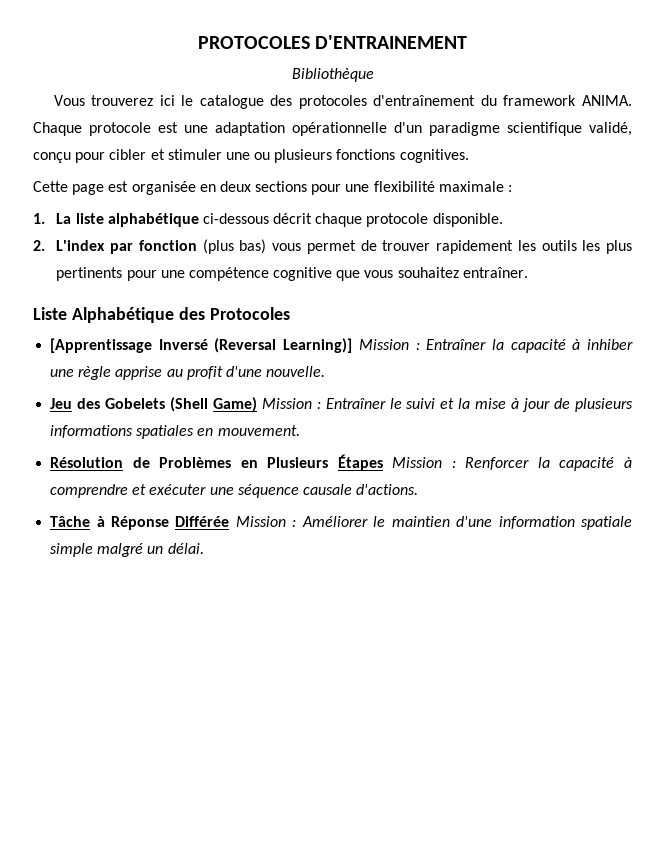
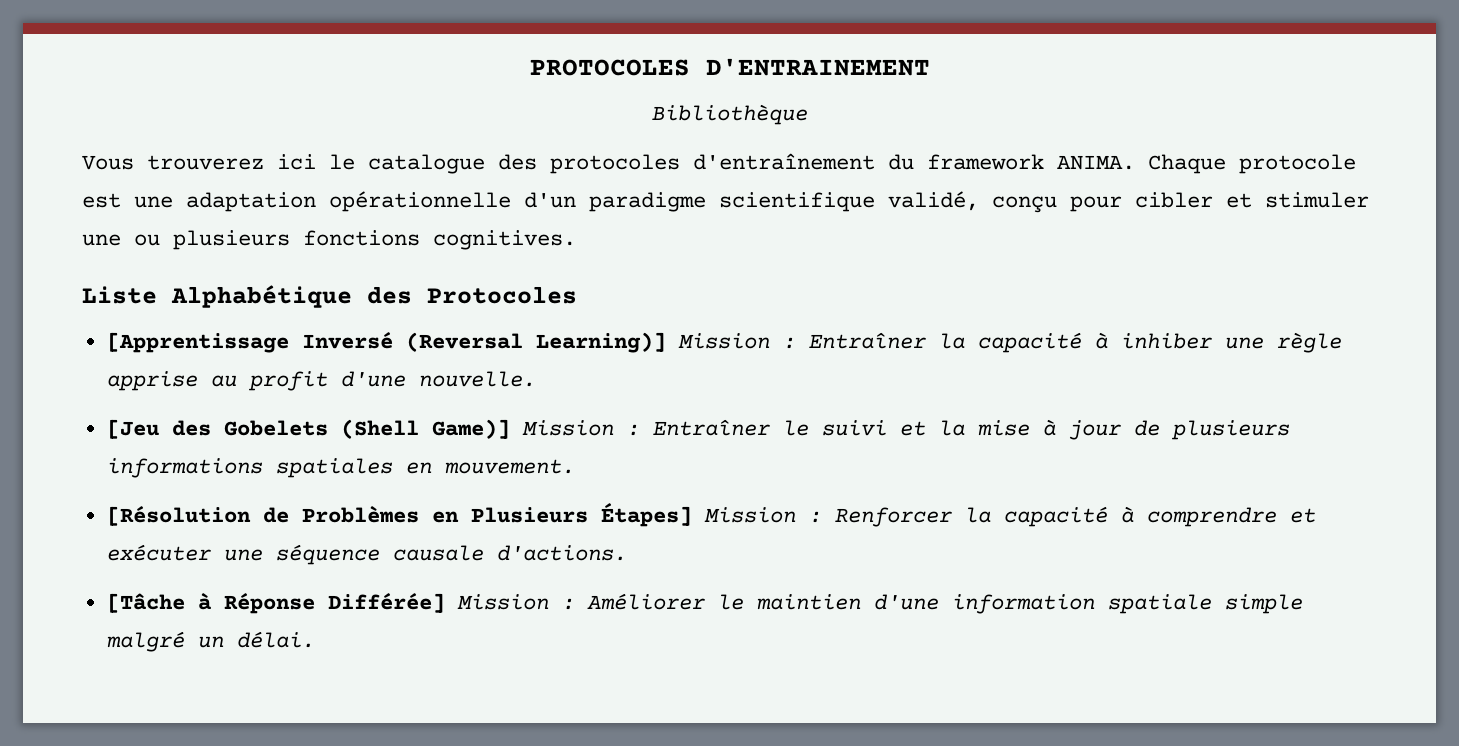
- Cette page est organisée en deux sections pour une flexibilité maximale :
- 1. La liste alphabétique ci-dessous décrit chaque protocole disponible.
- 2. L'index par fonction (plus bas) vous permet de trouver rapidement les outils les plus pertinents pour une compétence cognitive que vous souhaitez entraîner.
- Jeu des Gobelets (Shell Game) Mission : Entraîner le suivi et la mise à jour de plusieurs informations spatiales en mouvement.
+ [Jeu des Gobelets (Shell Game)] Mission : Entraîner le suivi et la mise à jour de plusieurs informations spatiales en mouvement.
- Résolution de Problèmes en Plusieurs Étapes Mission : Renforcer la capacité à comprendre et exécuter une séquence causale d'actions.
+ [Résolution de Problèmes en Plusieurs Étapes] Mission : Renforcer la capacité à comprendre et exécuter une séquence causale d'actions.
- Tâche à Réponse Différée Mission : Améliorer le maintien d'une information spatiale simple malgré un délai.
+ [Tâche à Réponse Différée] Mission : Améliorer le maintien d'une information spatiale simple malgré un délai.

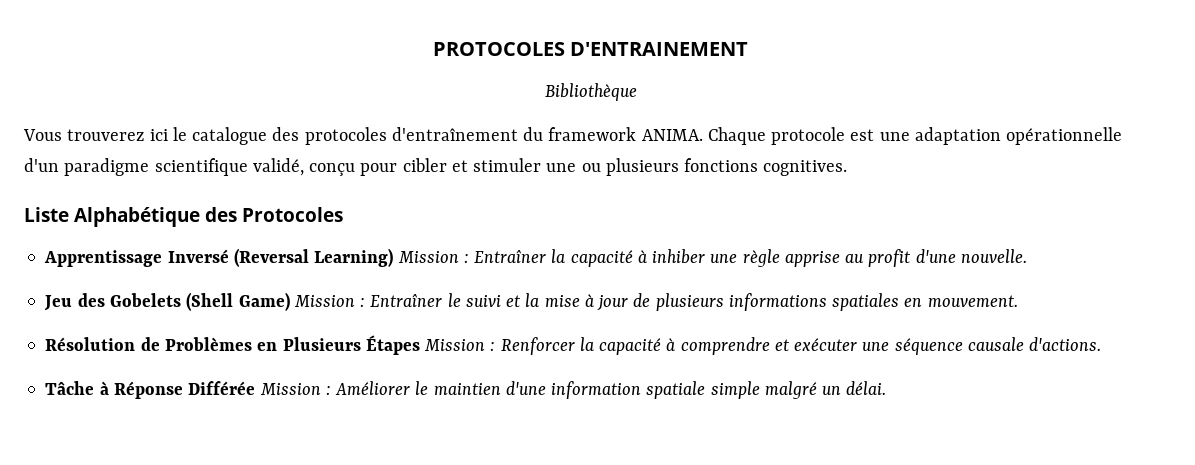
- [Apprentissage Inversé (Reversal Learning)] Mission : Entraîner la capacité à inhiber une règle apprise au profit d'une nouvelle.
+ Apprentissage Inversé (Reversal Learning) Mission : Entraîner la capacité à inhiber une règle apprise au profit d'une nouvelle.
- [Jeu des Gobelets (Shell Game)] Mission : Entraîner le suivi et la mise à jour de plusieurs informations spatiales en mouvement.
+ Jeu des Gobelets (Shell Game) Mission : Entraîner le suivi et la mise à jour de plusieurs informations spatiales en mouvement.
- [Résolution de Problèmes en Plusieurs Étapes] Mission : Renforcer la capacité à comprendre et exécuter une séquence causale d'actions.
+ Résolution de Problèmes en Plusieurs Étapes Mission : Renforcer la capacité à comprendre et exécuter une séquence causale d'actions.
- [Tâche à Réponse Différée] Mission : Améliorer le maintien d'une information spatiale simple malgré un délai.
+ Tâche à Réponse Différée Mission : Améliorer le maintien d'une information spatiale simple malgré un délai.

